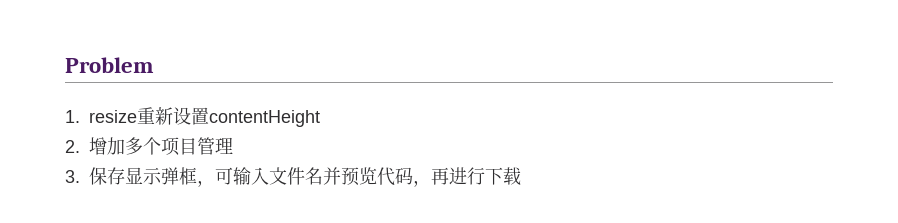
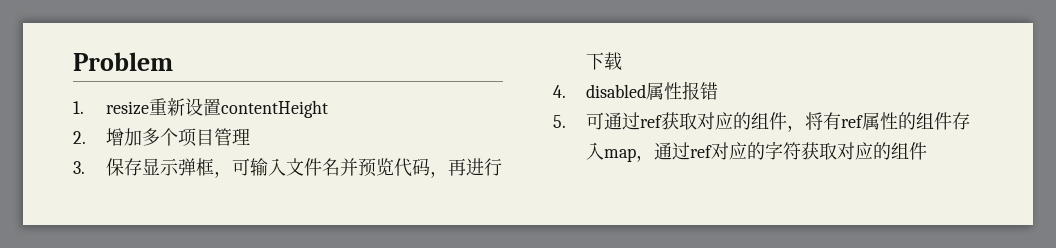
+ 4. disabled属性报错
+ 5.可通过ref获取对应的组件，将有ref属性的组件存入map，通过ref对应的字符获取对应的组件

